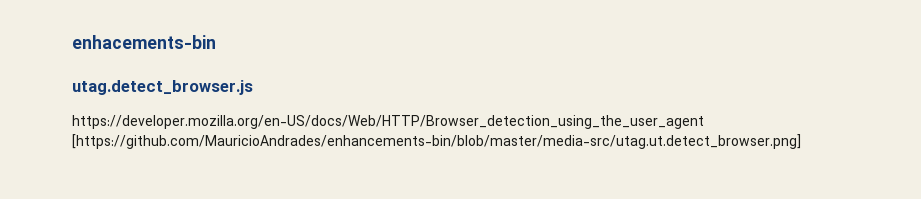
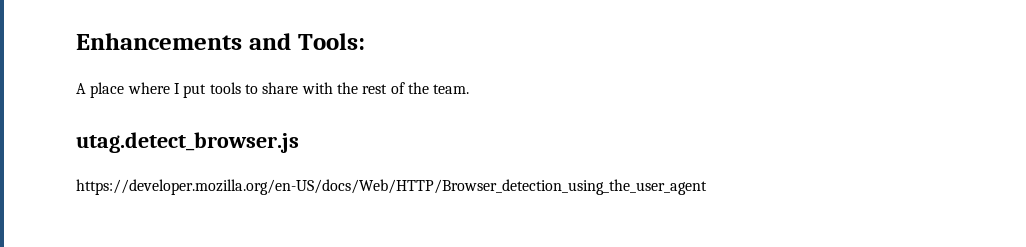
- enhacements-bin
+ Enhancements and Tools:
+ A place where I put tools to share with the rest of the team.
- https://developer.mozilla.org/en-US/docs/Web/HTTP/Browser_detection_using_the_user_agent [https://github.com/MauricioAndrades/enhancements-bin/blob/master/media-src/utag.ut.detect_browser.png]
+ https://developer.mozilla.org/en-US/docs/Web/HTTP/Browser_detection_using_the_user_agent

